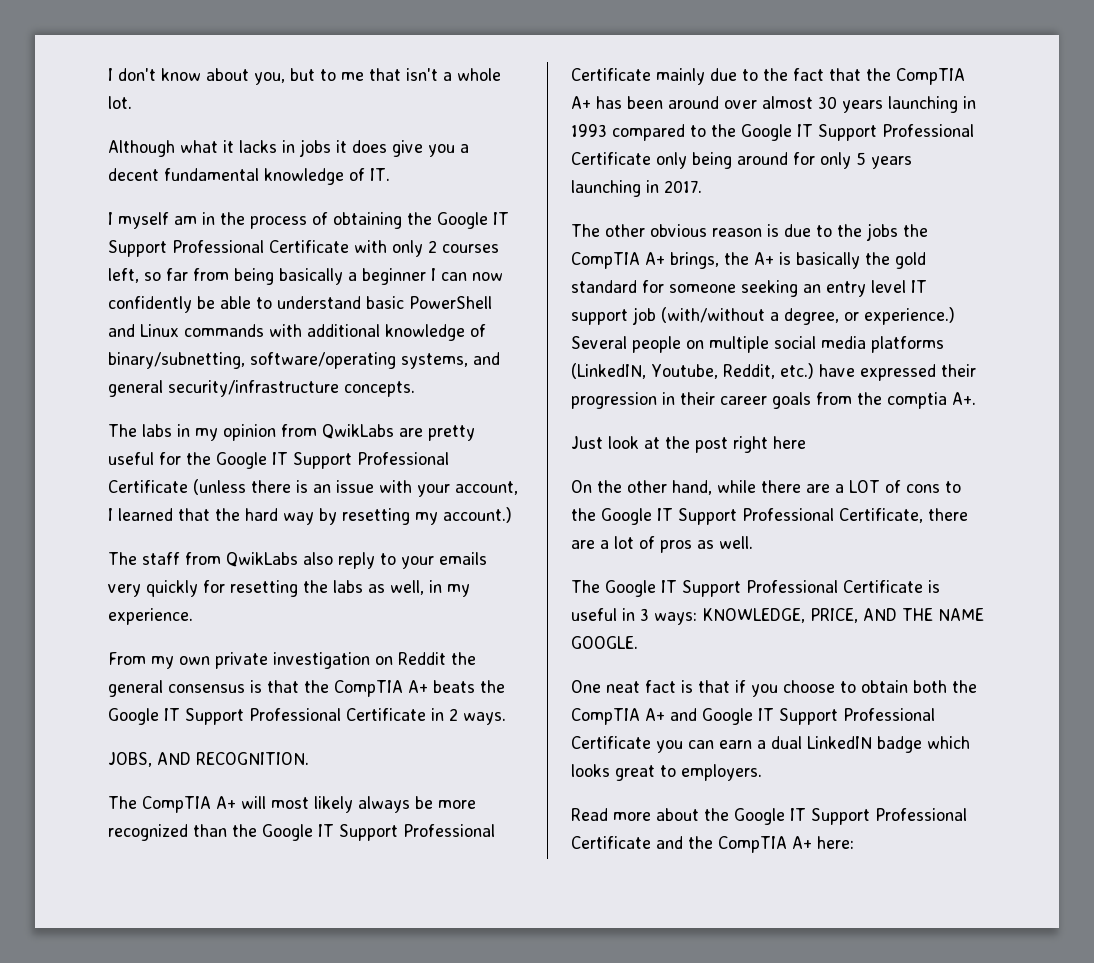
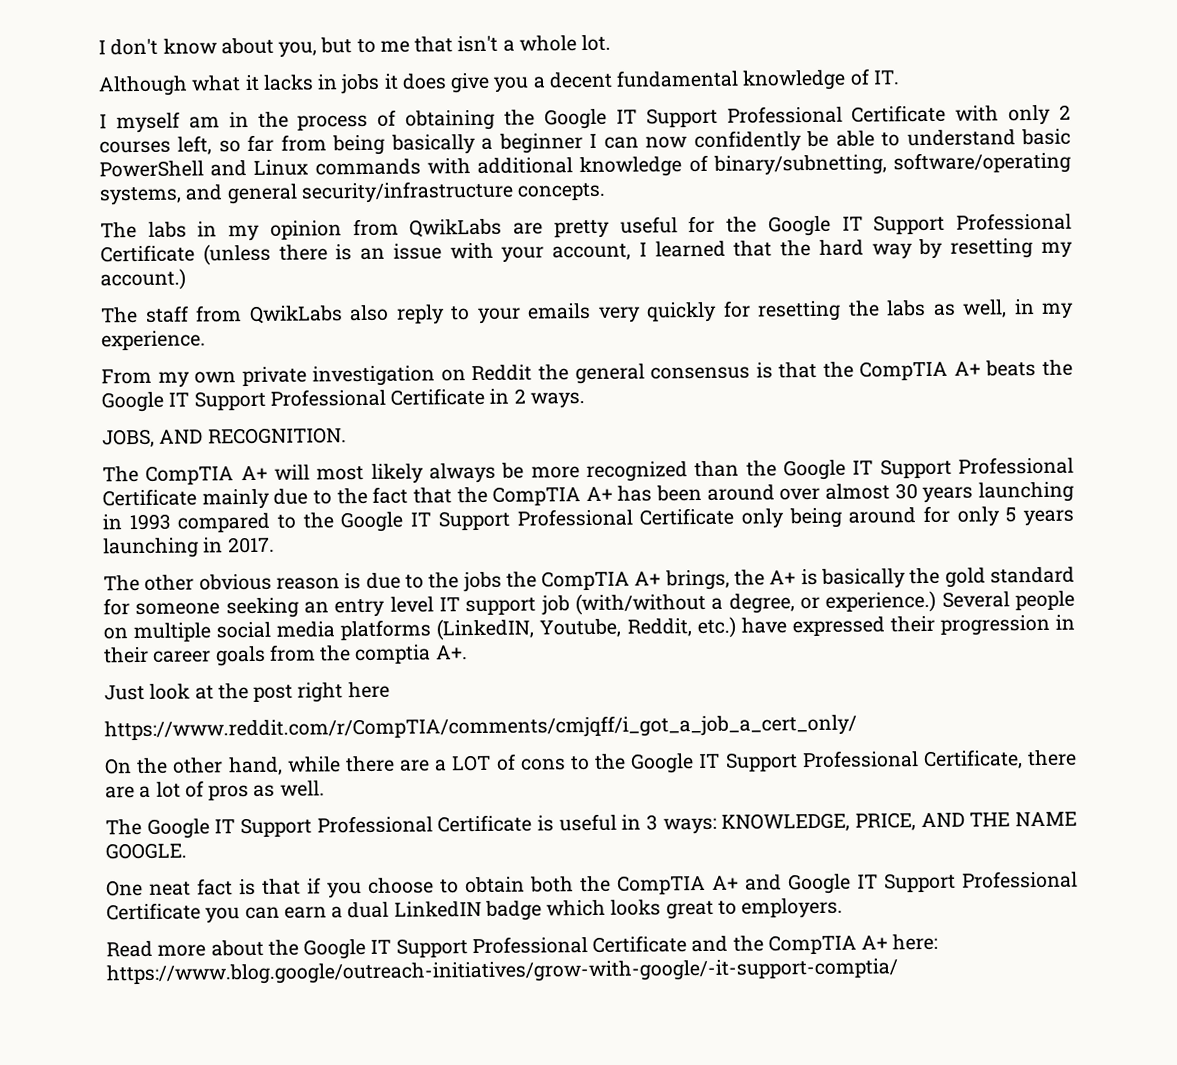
+ https://www.reddit.com/r/CompTIA/comments/cmjqff/i_got_a_job_a_cert_only/
- Read more about the Google IT Support Professional Certificate and the CompTIA A+ here:
+ Read more about the Google IT Support Professional Certificate and the CompTIA A+ here: https://www.blog.google/outreach-initiatives/grow-with-google/-it-support-comptia/

